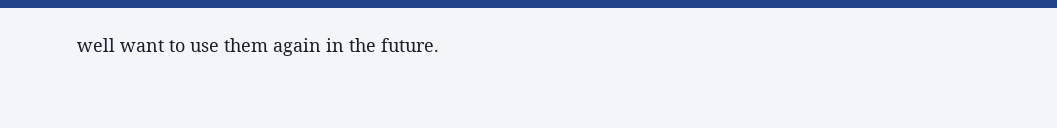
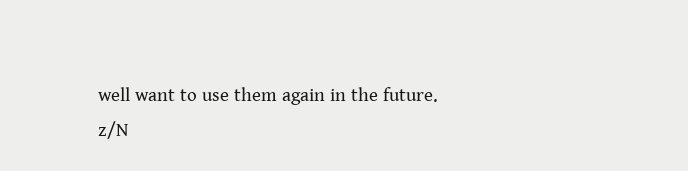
+ z/N

